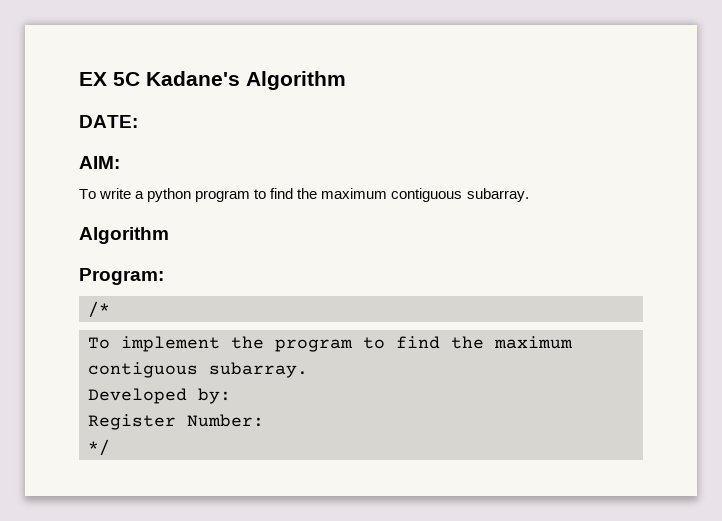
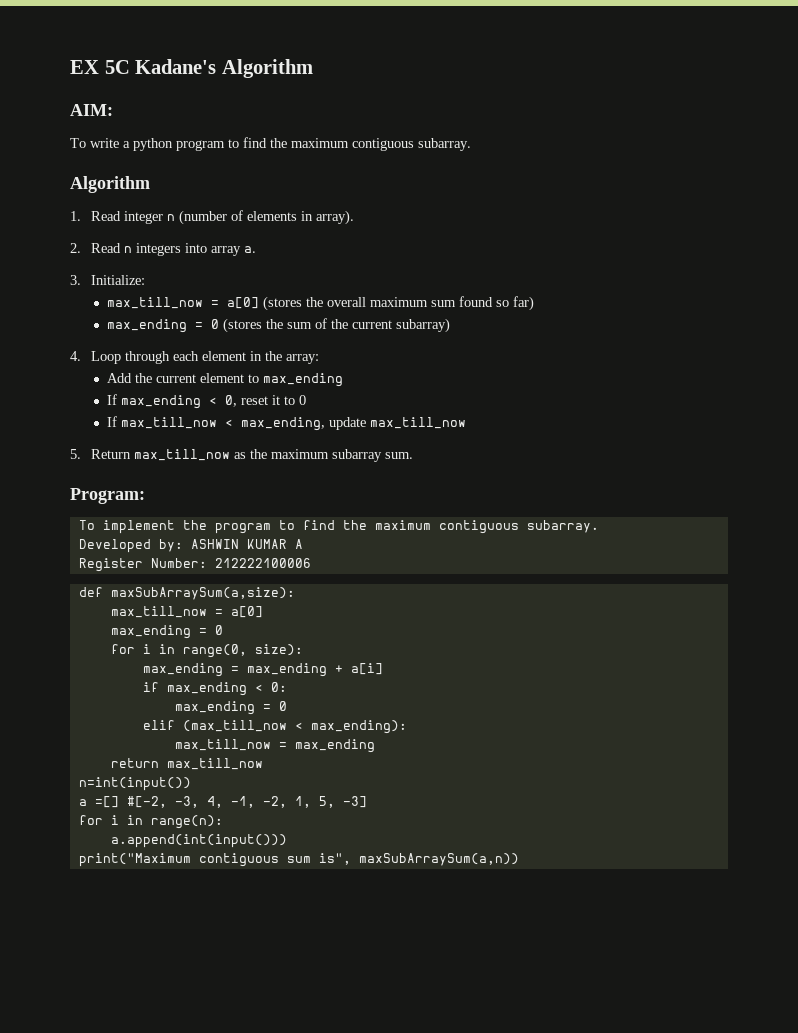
- DATE:
+ 1. Read integer n (number of elements in array).
+ 2. Read n integers into array a.
+ 3. Initialize:
+ max_till_now = a[0] (stores the overall maximum sum found so far)
+ max_ending = 0 (stores the sum of the current subarray)
+ 4. Loop through each element in the array:
+ Add the current element to max_ending
+ If max_ending < 0, reset it to 0
+ If max_till_now < max_ending, update max_till_now
+ 5. Return max_till_now as the maximum subarray sum.
- /*
- Developed by:
+ Developed by: ASHWIN KUMAR A
- Register Number:
- */
+ Register Number: 212222100006
+ def maxSubArraySum(a,size):
+ max_till_now = a[0]
+ max_ending = 0
+ for i in range(0, size):
+ max_ending = max_ending + a[i]
+ if max_ending < 0:
+ max_ending = 0
+ elif (max_till_now < max_ending):
+ max_till_now = max_ending
+ return max_till_now
+ n=int(input())
+ a =[] #[-2, -3, 4, -1, -2, 1, 5, -3]
+ for i in range(n):
+ a.append(int(input()))
+ print("Maximum contiguous sum is", maxSubArraySum(a,n))

